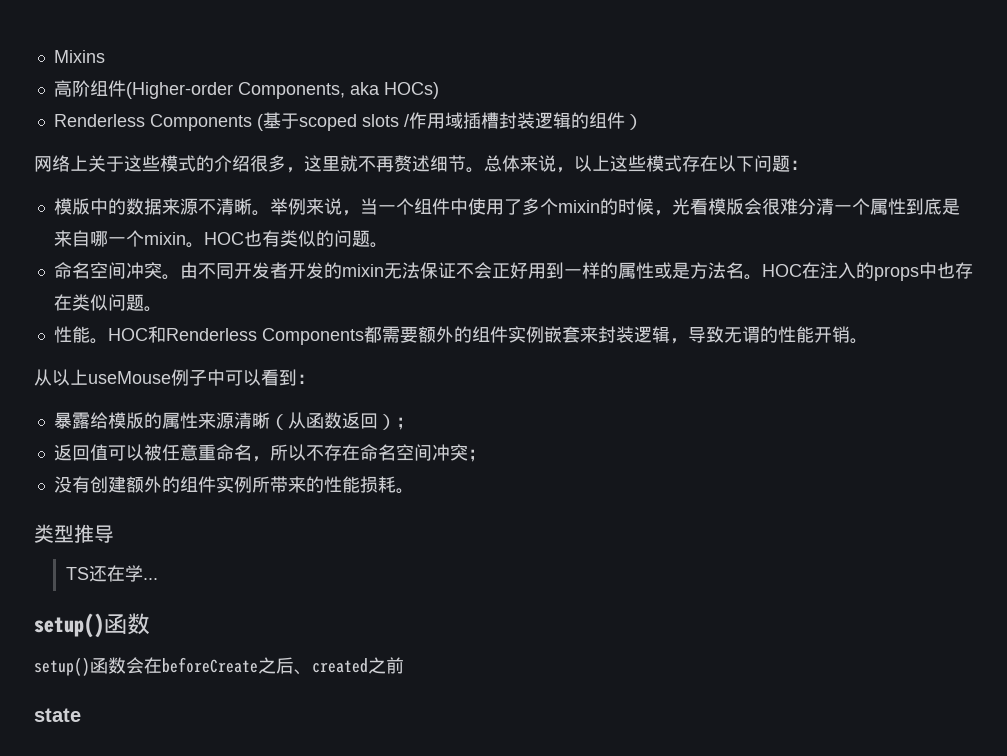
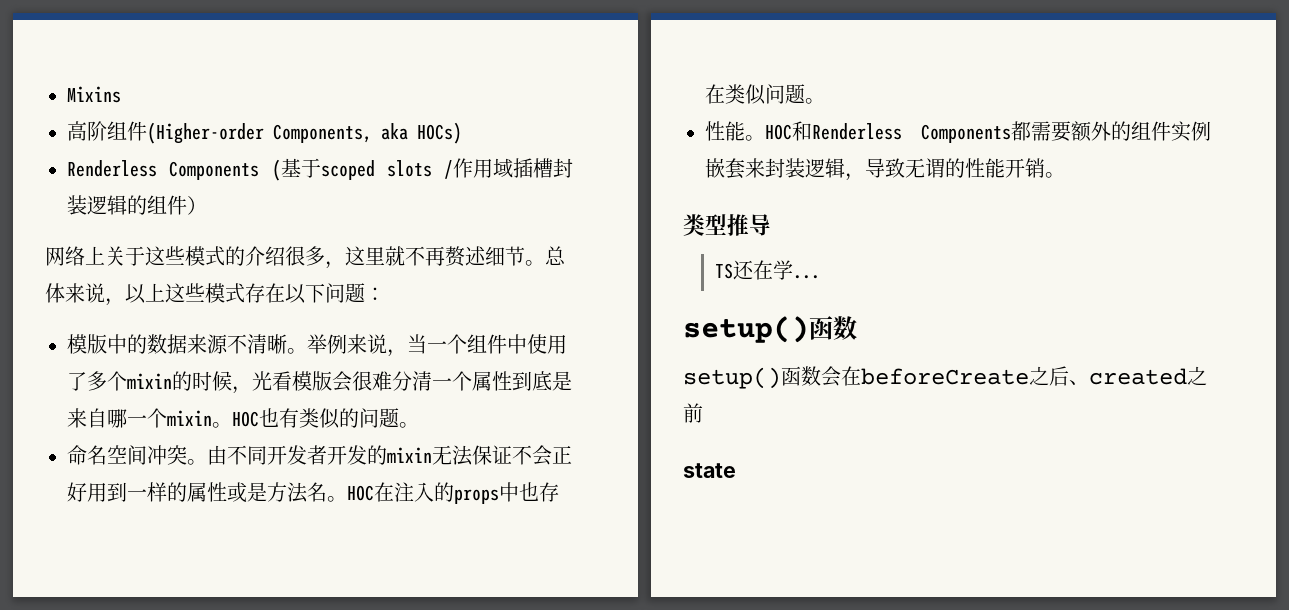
- 从以上useMouse例子中可以看到：
- 暴露给模版的属性来源清晰（从函数返回）；
- 返回值可以被任意重命名，所以不存在命名空间冲突；
- 没有创建额外的组件实例所带来的性能损耗。

